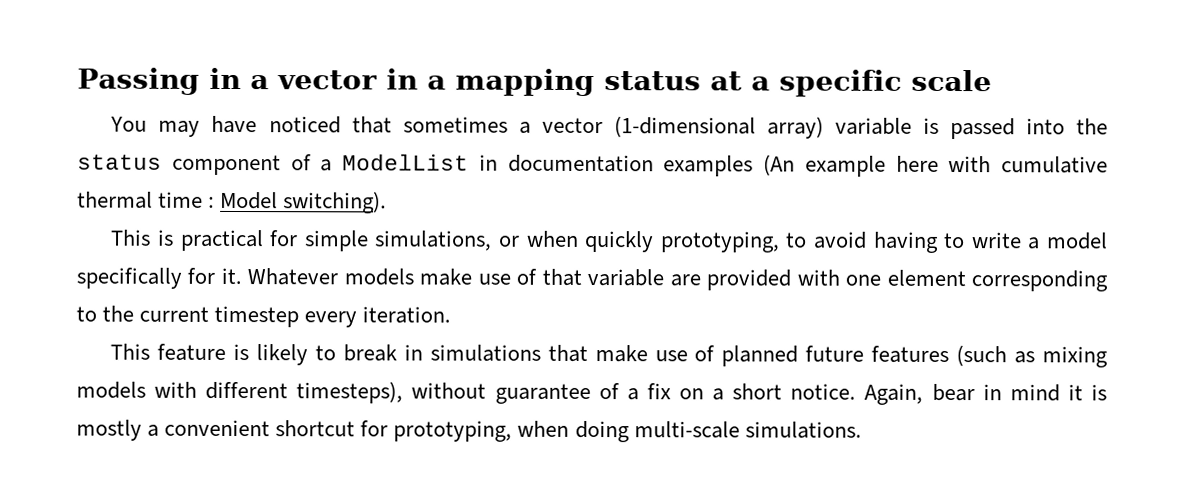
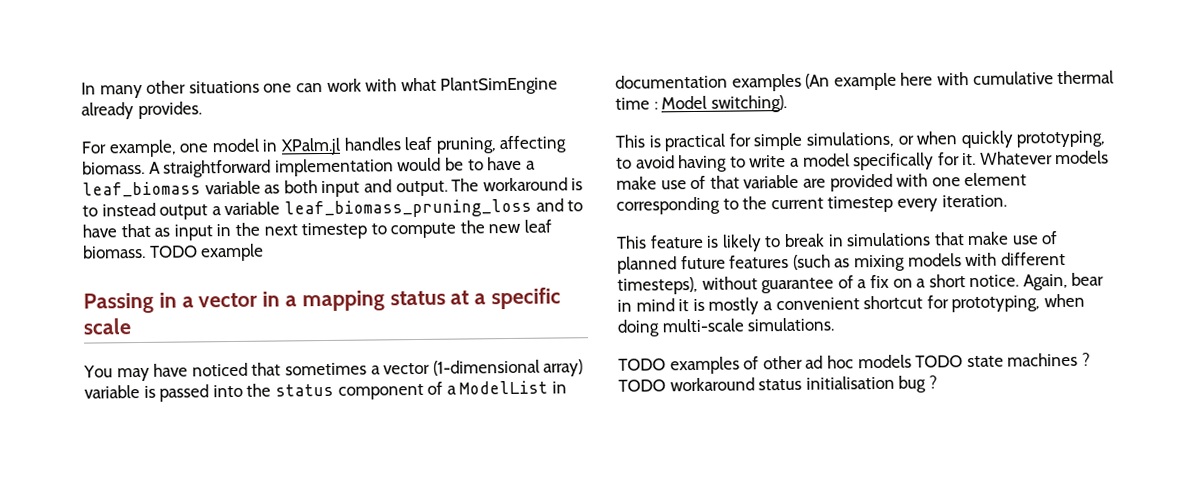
+ In many other situations one can work with what PlantSimEngine already provides.
+ For example, one model in XPalm.jl handles leaf pruning, affecting biomass. A straightforward implementation would be to have a leaf_biomass variable as both input and output. The workaround is to instead output a variable leaf_biomass_pruning_loss and to have that as input in the next timestep to compute the new leaf biomass. TODO example
+ TODO examples of other ad hoc models TODO state machines ? TODO workaround status initialisation bug ?

